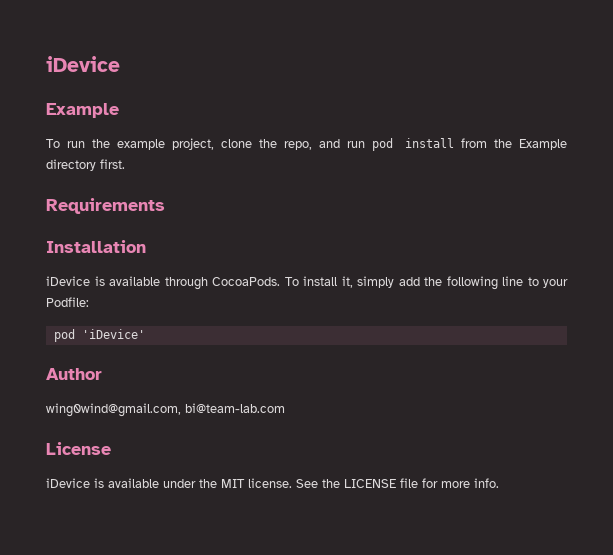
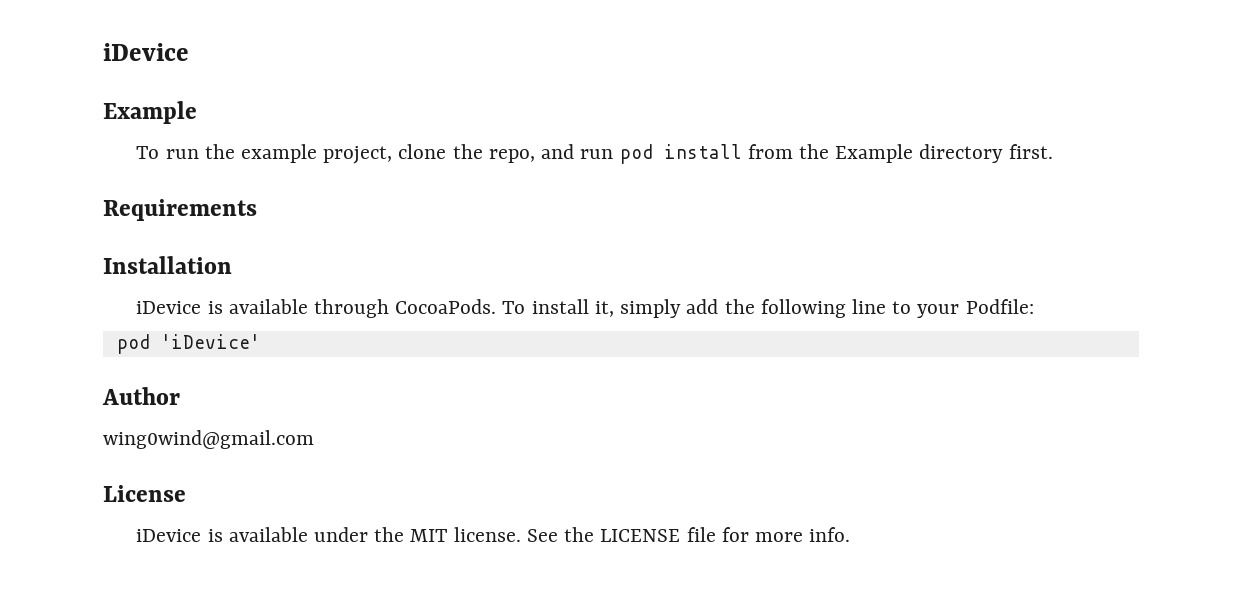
- wing0wind@gmail.com, bi@team-lab.com
+ wing0wind@gmail.com

